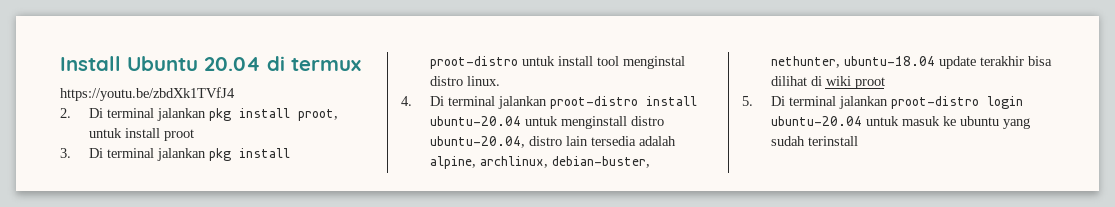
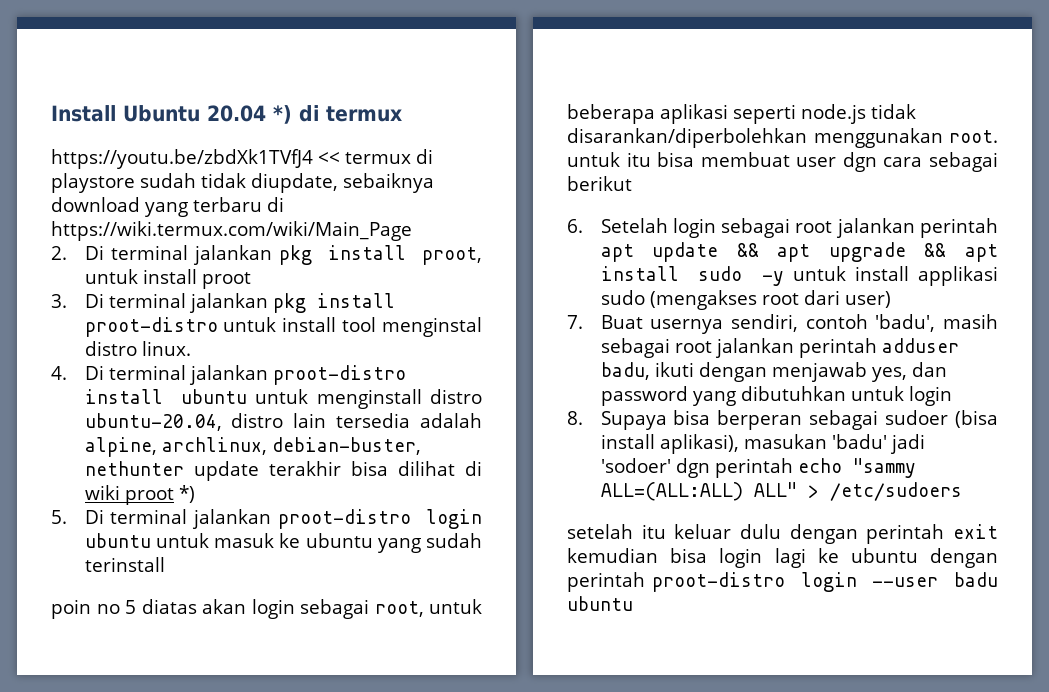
- Install Ubuntu 20.04 di termux
+ Install Ubuntu 20.04 *) di termux
- https://youtu.be/zbdXk1TVfJ4
+ https://youtu.be/zbdXk1TVfJ4 << termux di playstore sudah tidak diupdate, sebaiknya download yang terbaru di https://wiki.termux.com/wiki/Main_Page
- 4. Di terminal jalankan proot-distro install ubuntu-20.04 untuk menginstall distro ubuntu-20.04, distro lain tersedia adalah alpine, archlinux, debian-buster, nethunter, ubuntu-18.04 update terakhir bisa dilihat di wiki proot
+ 4. Di terminal jalankan proot-distro install ubuntu untuk menginstall distro ubuntu-20.04, distro lain tersedia adalah alpine, archlinux, debian-buster, nethunter update terakhir bisa dilihat di wiki proot *)
- 5. Di terminal jalankan proot-distro login ubuntu-20.04 untuk masuk ke ubuntu yang sudah terinstall
+ 5. Di terminal jalankan proot-distro login ubuntu untuk masuk ke ubuntu yang sudah terinstall
+ poin no 5 diatas akan login sebagai root, untuk beberapa aplikasi seperti node.js tidak disarankan/diperbolehkan menggunakan root. untuk itu bisa membuat user dgn cara sebagai berikut
+ 6. Setelah login sebagai root jalankan perintah apt update && apt upgrade && apt install sudo -y untuk install applikasi sudo (mengakses root dari user)
+ 7. Buat usernya sendiri, contoh 'badu', masih sebagai root jalankan perintah adduser badu, ikuti dengan menjawab yes, dan password yang dibutuhkan untuk login
+ 8. Supaya bisa berperan sebagai sudoer (bisa install aplikasi), masukan 'badu' jadi 'sodoer' dgn perintah echo "sammy ALL=(ALL:ALL) ALL" > /etc/sudoers
+ setelah itu keluar dulu dengan perintah exit kemudian bisa login lagi ke ubuntu dengan perintah proot-distro login --user badu ubuntu

